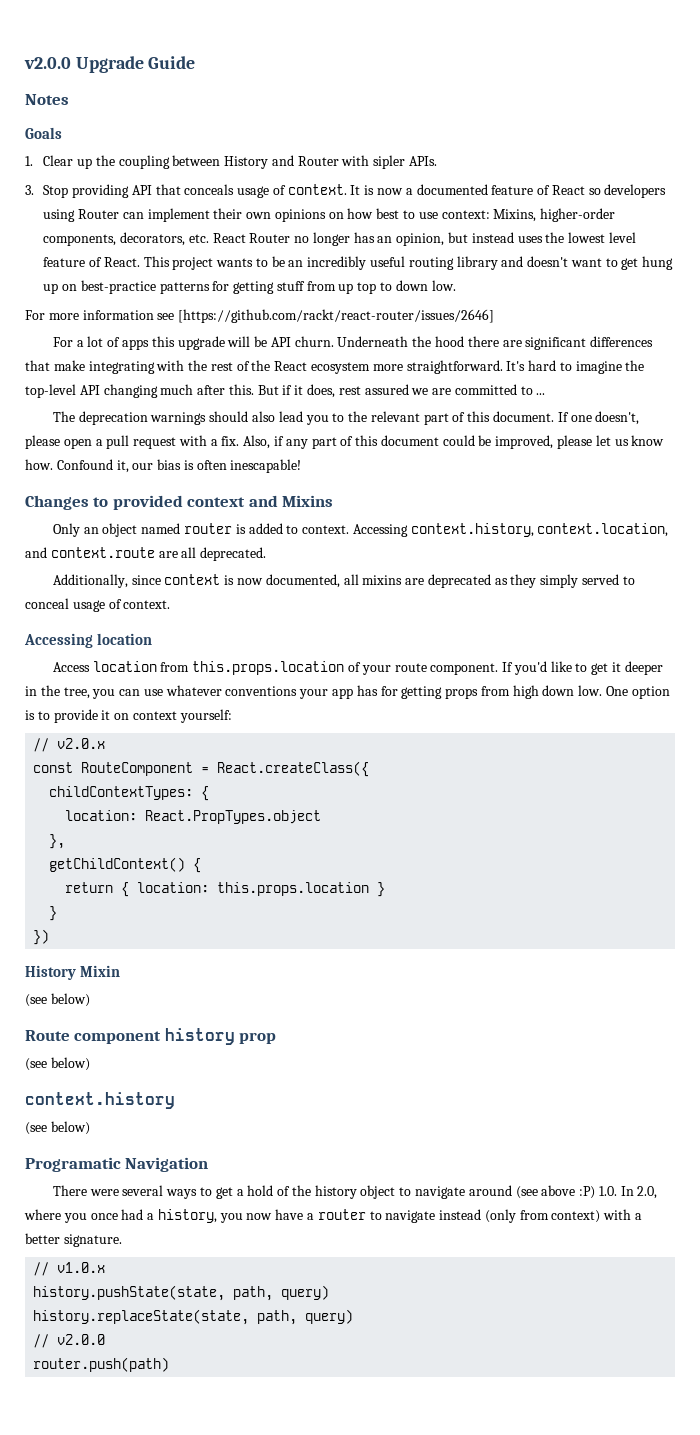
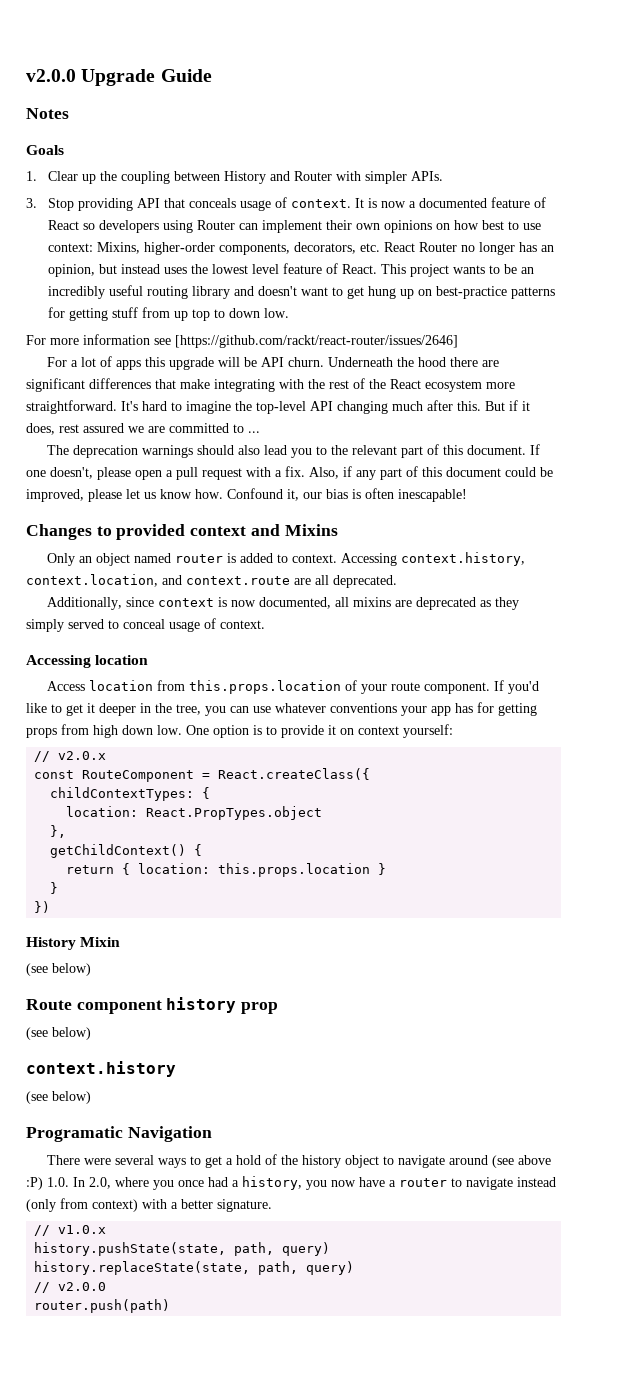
- 1. Clear up the coupling between History and Router with sipler APIs.
+ 1. Clear up the coupling between History and Router with simpler APIs.

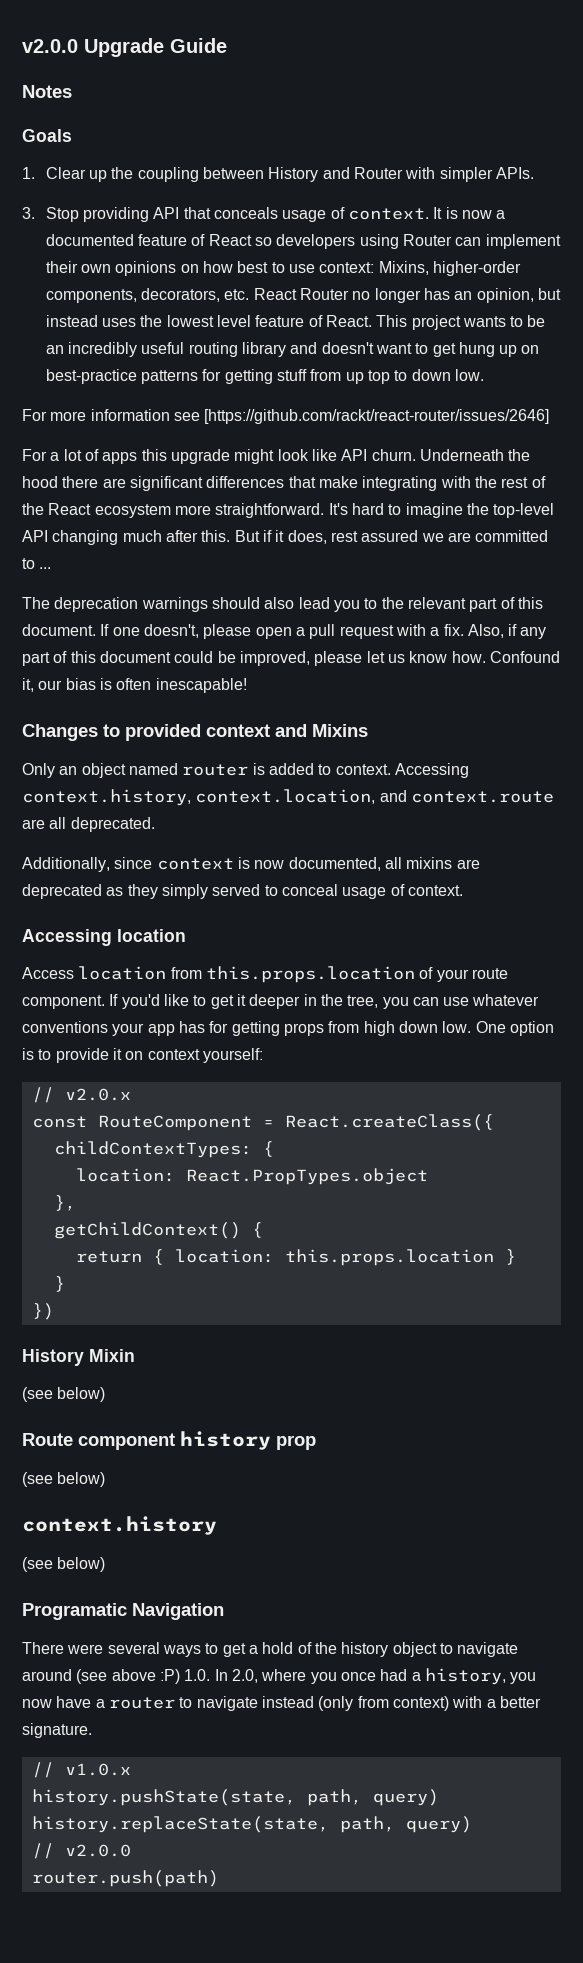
- For a lot of apps this upgrade will be API churn.
+ For a lot of apps this upgrade might look like API churn.

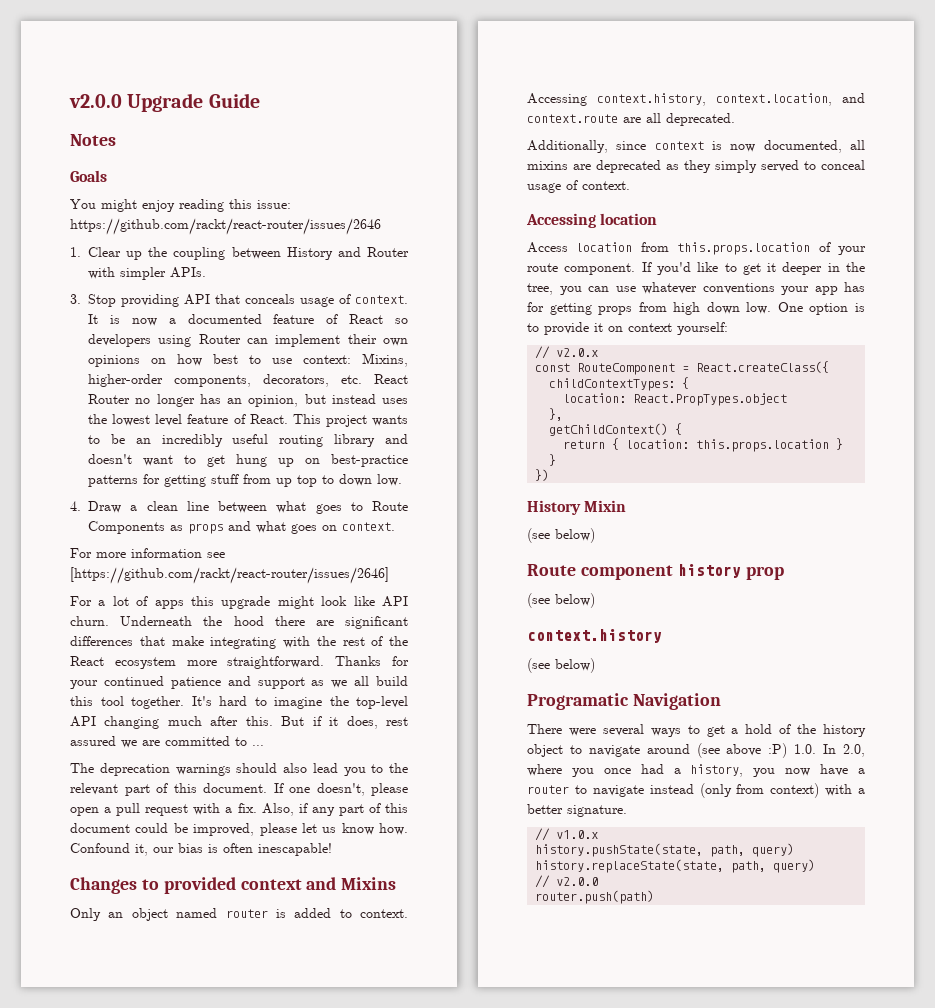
+ You might enjoy reading this issue: https://github.com/rackt/react-router/issues/2646
+ 4. Draw a clean line between what goes to Route Components as props and what goes on context.
+ Thanks for your continued patience and support as we all build this tool together.

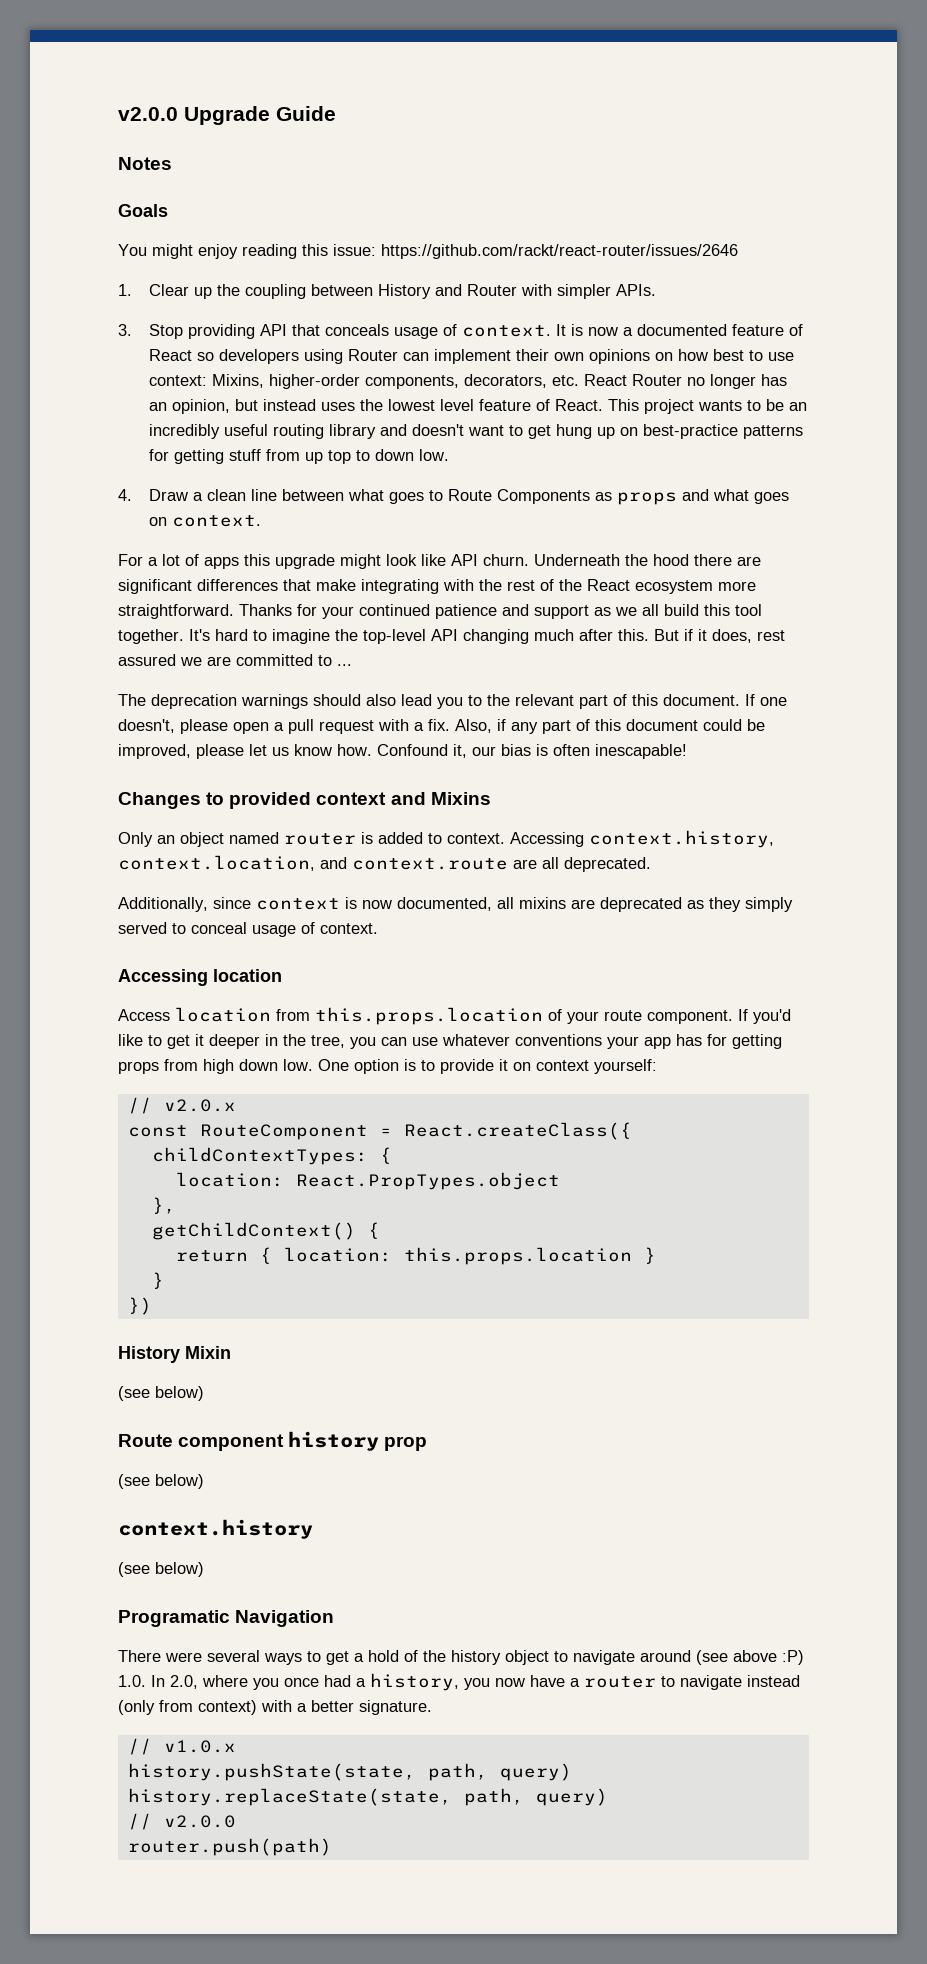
- For more information see [https://github.com/rackt/react-router/issues/2646]

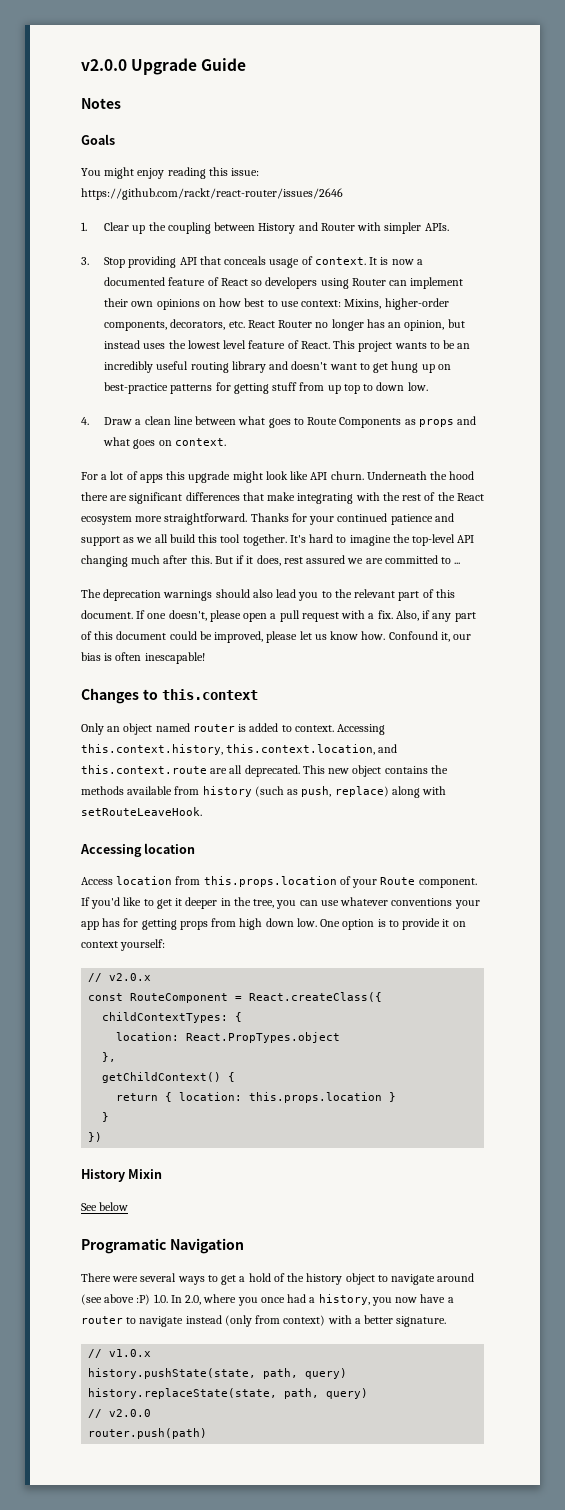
- Changes to provided context and Mixins
+ Changes to this.context
- Accessing context.history, context.location, and context.route are all deprecated.
- Additionally, since context is now documented, all mixins are deprecated as they simply served to conceal usage of context.
+ Accessing this.context.history, this.context.location, and this.context.route are all deprecated. This new object contains the methods available from history (such as push, replace) along with setRouteLeaveHook.
- Access location from this.props.location of your route component.
+ Access location from this.props.location of your Route component.
  History Mixin
- (see below)
- Route component history prop
- (see below)
- context.history
- (see below)
+ See below

